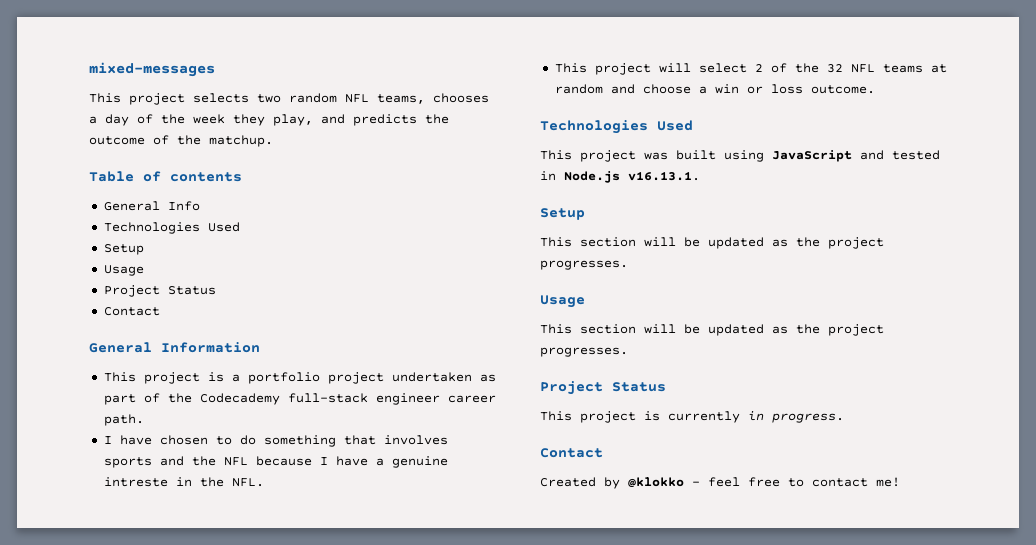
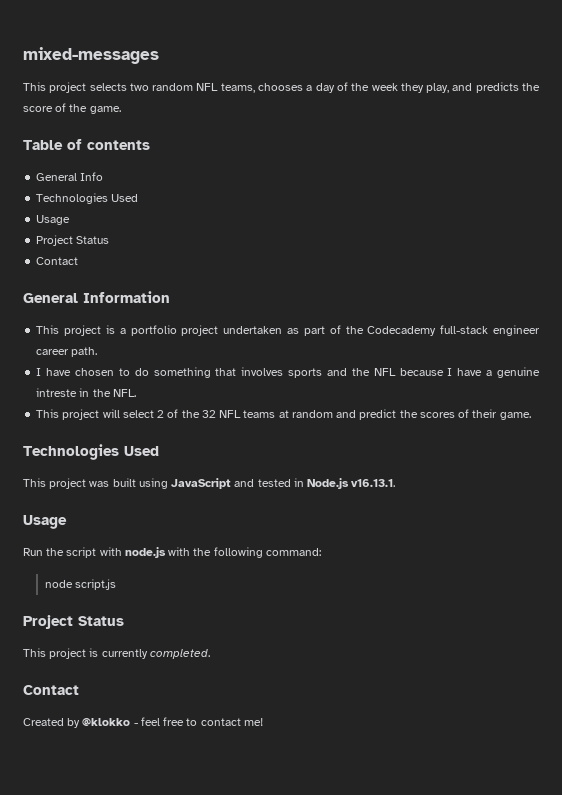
- This project selects two random NFL teams, chooses a day of the week they play, and predicts the outcome of the matchup.
+ This project selects two random NFL teams, chooses a day of the week they play, and predicts the score of the game.
  General Info
  Technologies Used
- Setup
- This project will select 2 of the 32 NFL teams at random and choose a win or loss outcome.
+ This project will select 2 of the 32 NFL teams at random and predict the scores of their game.
  This project was built using JavaScript and tested in Node.js v16.13.1.
- Setup
- This section will be updated as the project progresses.
  Usage
- This section will be updated as the project progresses.
+ Run the script with node.js with the following command:
+ node script.js
- This project is currently in progress.
+ This project is currently completed.

